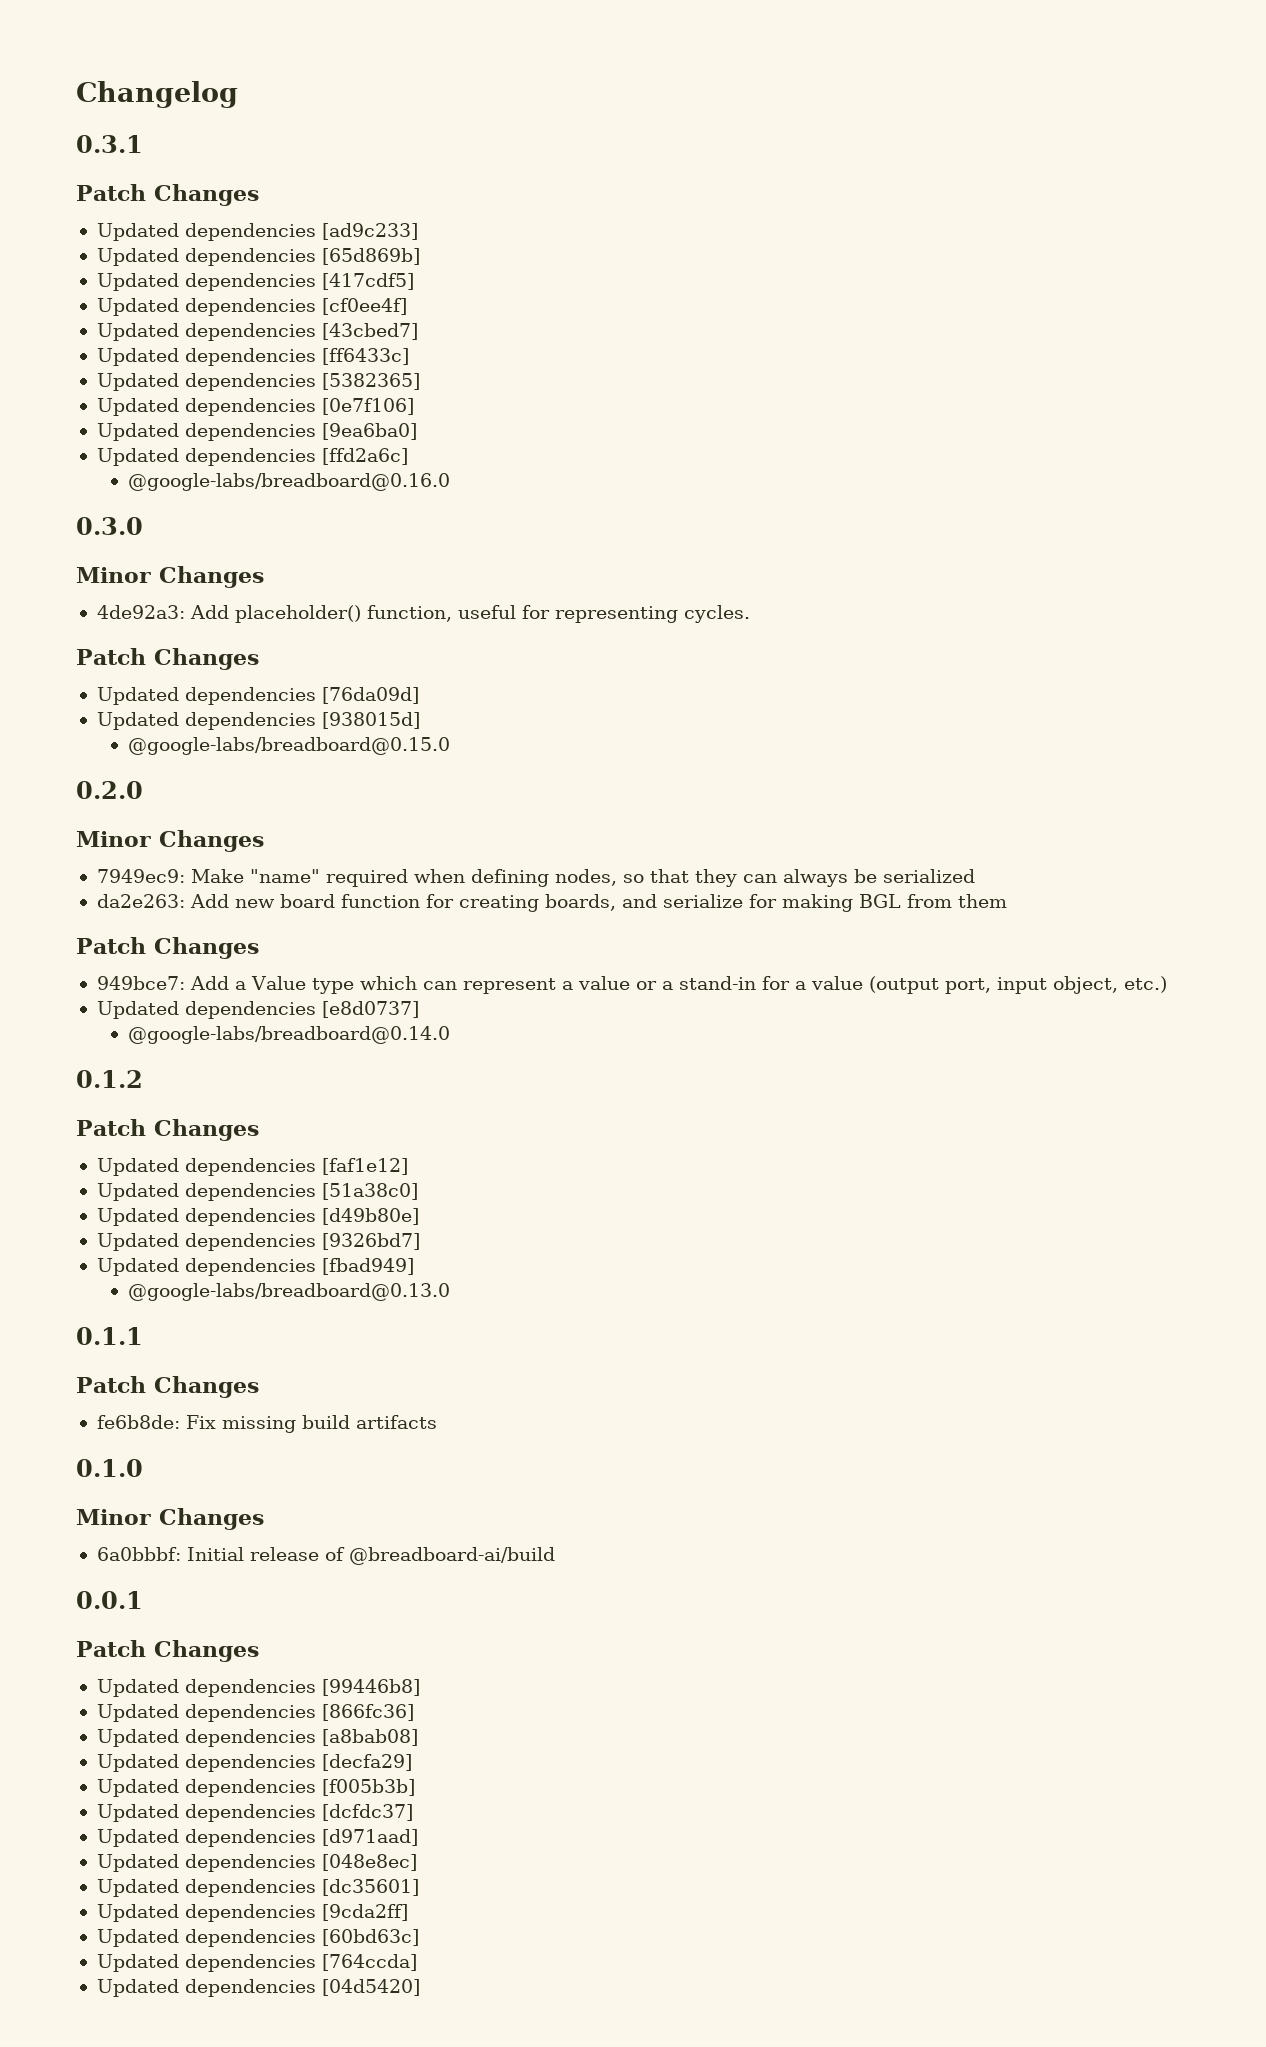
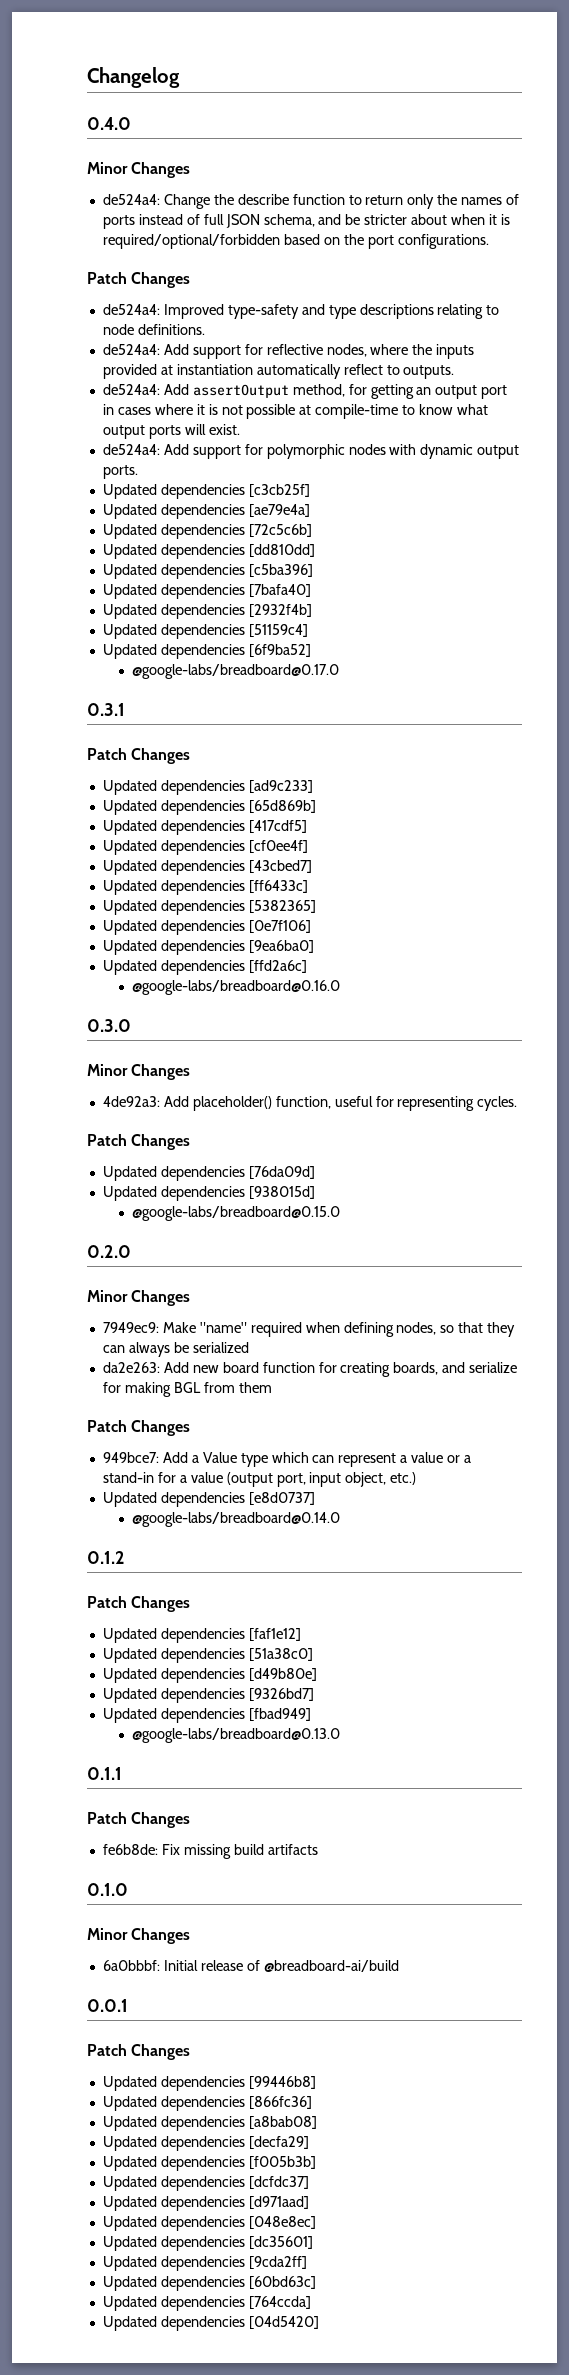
+ 0.4.0
+ Minor Changes
+ de524a4: Change the describe function to return only the names of ports instead of full JSON schema, and be stricter about when it is required/optional/forbidden based on the port configurations.
+ Patch Changes
+ de524a4: Improved type-safety and type descriptions relating to node definitions.
+ de524a4: Add support for reflective nodes, where the inputs provided at instantiation automatically reflect to outputs.
+ de524a4: Add assertOutput method, for getting an output port in cases where it is not possible at compile-time to know what output ports will exist.
+ de524a4: Add support for polymorphic nodes with dynamic output ports.
+ Updated dependencies [c3cb25f]
+ Updated dependencies [ae79e4a]
+ Updated dependencies [72c5c6b]
+ Updated dependencies [dd810dd]
+ Updated dependencies [c5ba396]
+ Updated dependencies [7bafa40]
+ Updated dependencies [2932f4b]
+ Updated dependencies [51159c4]
+ Updated dependencies [6f9ba52]
+ @google-labs/breadboard@0.17.0

